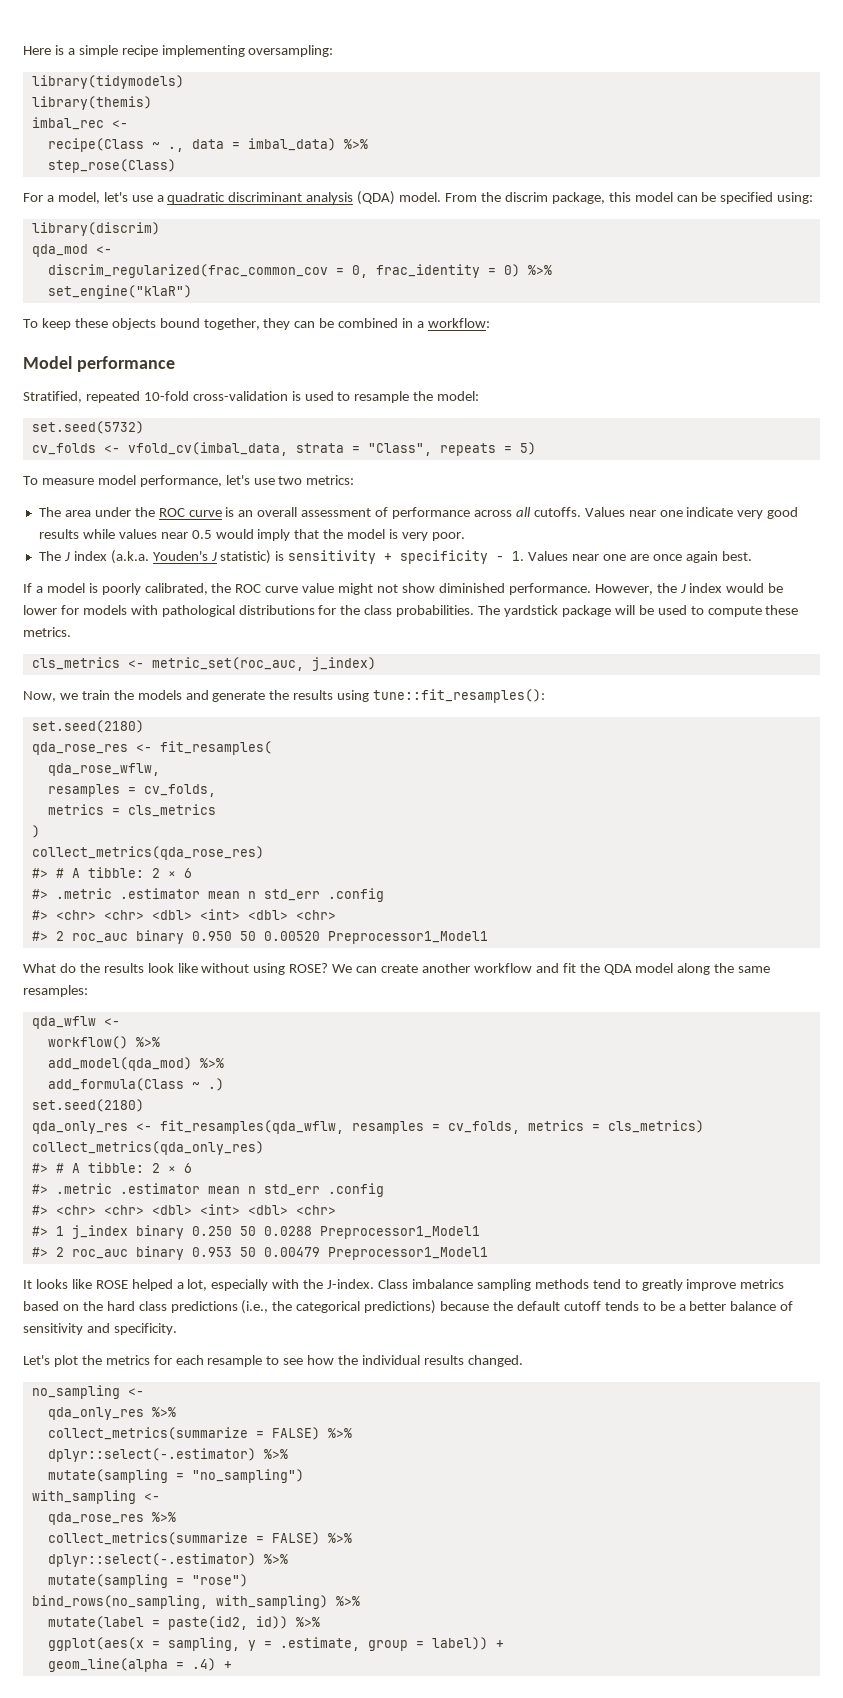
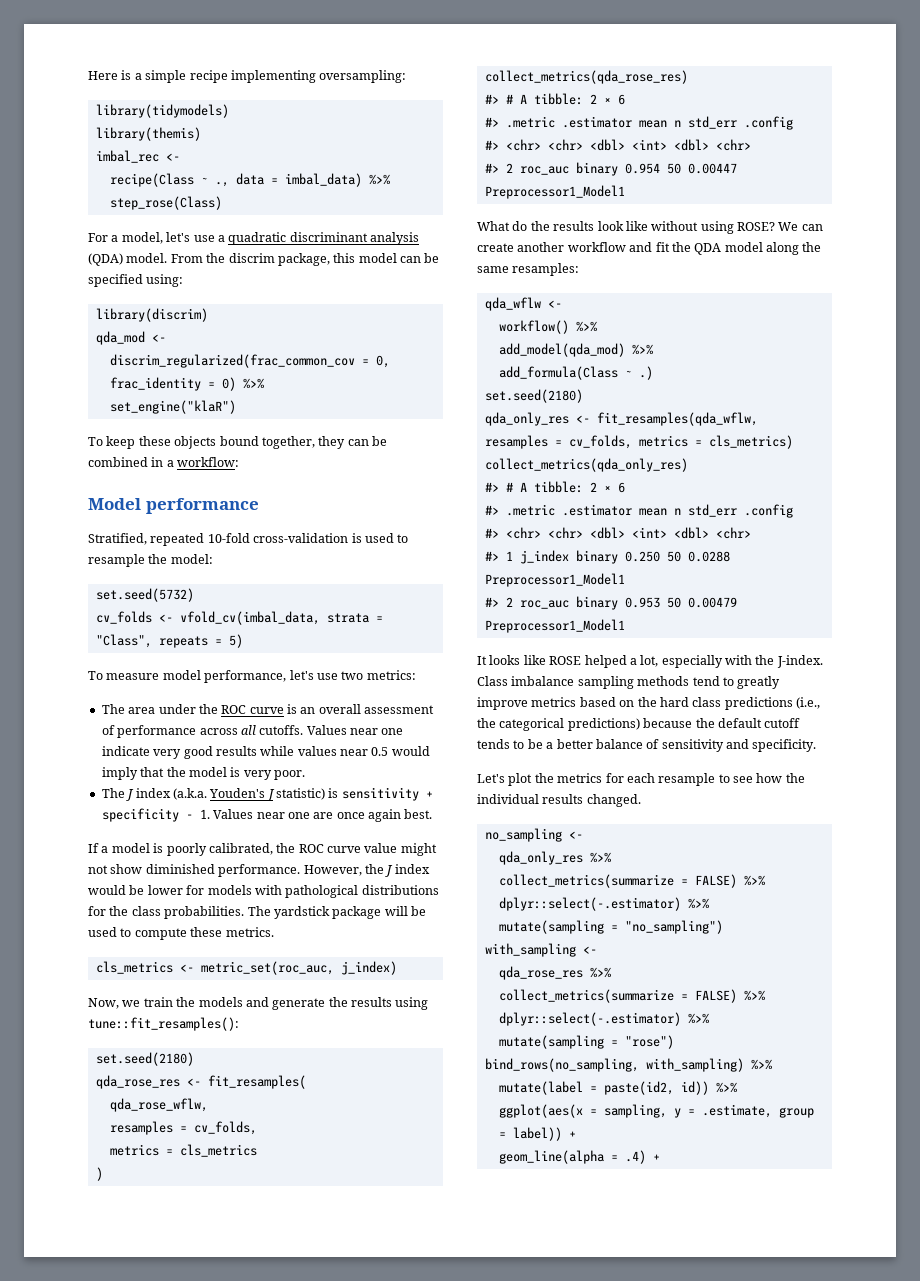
- #> 2 roc_auc binary 0.950 50 0.00520 Preprocessor1_Model1
+ #> 2 roc_auc binary 0.954 50 0.00447 Preprocessor1_Model1

